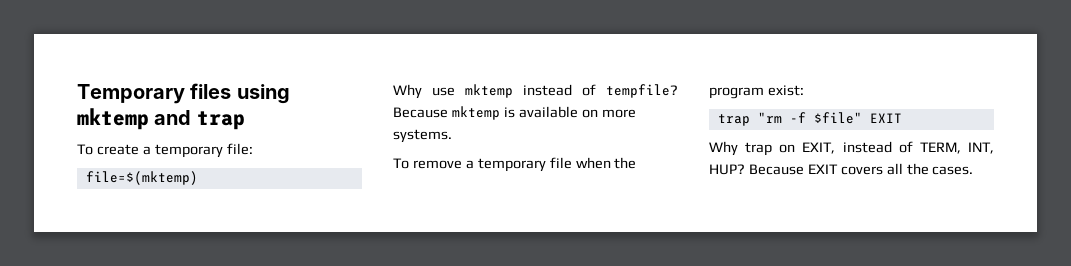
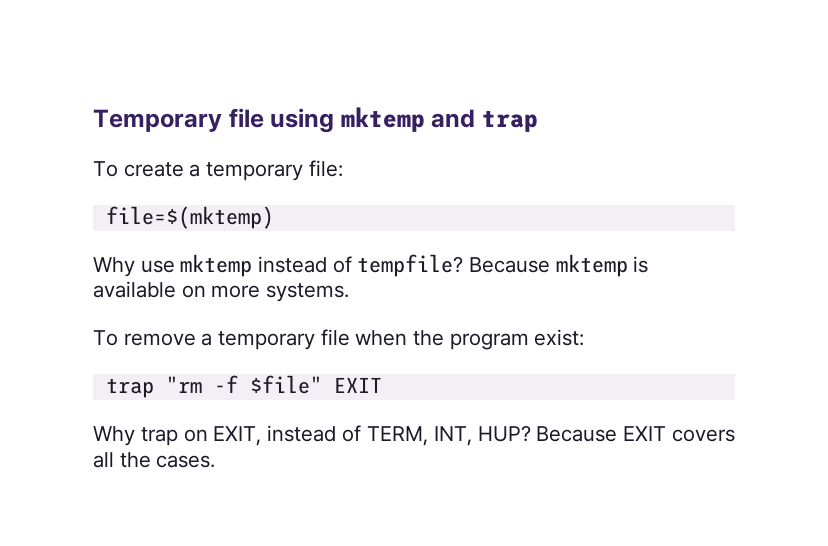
- Temporary files using mktemp and trap
+ Temporary file using mktemp and trap

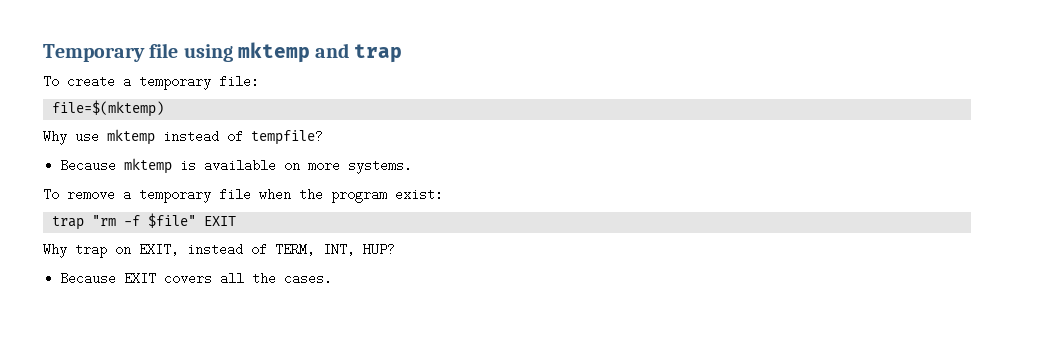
- Why use mktemp instead of tempfile? Because mktemp is available on more systems.
+ Why use mktemp instead of tempfile?
+ Because mktemp is available on more systems.
- Why trap on EXIT, instead of TERM, INT, HUP? Because EXIT covers all the cases.
+ Why trap on EXIT, instead of TERM, INT, HUP?
+ Because EXIT covers all the cases.

